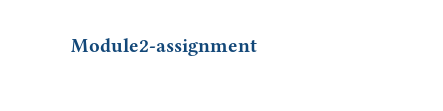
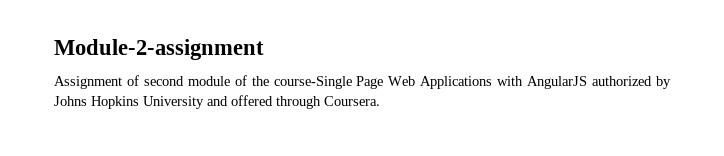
- Module2-assignment
+ Module-2-assignment
+ Assignment of second module of the course-Single Page Web Applications with AngularJS authorized by Johns Hopkins University and offered through Coursera.

